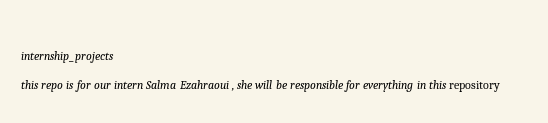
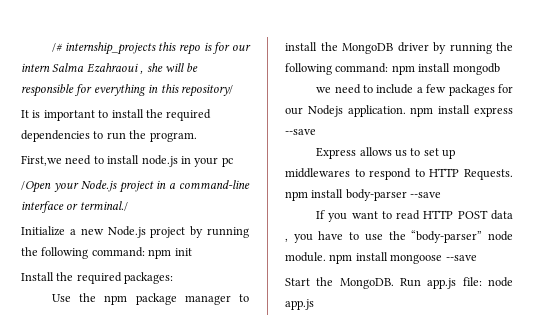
- internship_projects
- this repo is for our intern Salma Ezahraoui , she will be responsible for everything in this repository
+ /# internship_projects this repo is for our intern Salma Ezahraoui , she will be responsible for everything in this repository/
+ It is important to install the required dependencies to run the program.
+ First,we need to install node.js in your pc
+ /Open your Node.js project in a command-line interface or terminal./
+ Initialize a new Node.js project by running the following command: npm init
+ Install the required packages:
+ Use the npm package manager to install the MongoDB driver by running the following command: npm install mongodb
+ we need to include a few packages for our Nodejs application. npm install express --save
+ Express allows us to set up middlewares to respond to HTTP Requests. npm install body-parser --save
+ If you want to read HTTP POST data , you have to use the “body-parser” node module. npm install mongoose --save
+ Start the MongoDB. Run app.js file: node app.js

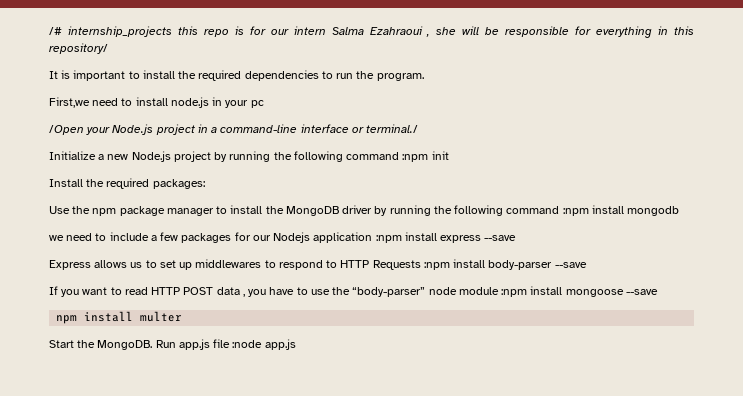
- Initialize a new Node.js project by running the following command: npm init
+ Initialize a new Node.js project by running the following command :npm init
- Use the npm package manager to install the MongoDB driver by running the following command: npm install mongodb
+ Use the npm package manager to install the MongoDB driver by running the following command :npm install mongodb
- we need to include a few packages for our Nodejs application. npm install express --save
+ we need to include a few packages for our Nodejs application :npm install express --save
- Express allows us to set up middlewares to respond to HTTP Requests. npm install body-parser --save
+ Express allows us to set up middlewares to respond to HTTP Requests :npm install body-parser --save
- If you want to read HTTP POST data , you have to use the “body-parser” node module. npm install mongoose --save
+ If you want to read HTTP POST data , you have to use the “body-parser” node module :npm install mongoose --save
+ npm install multer
- Run app.js file: node app.js
+ Run app.js file :node app.js

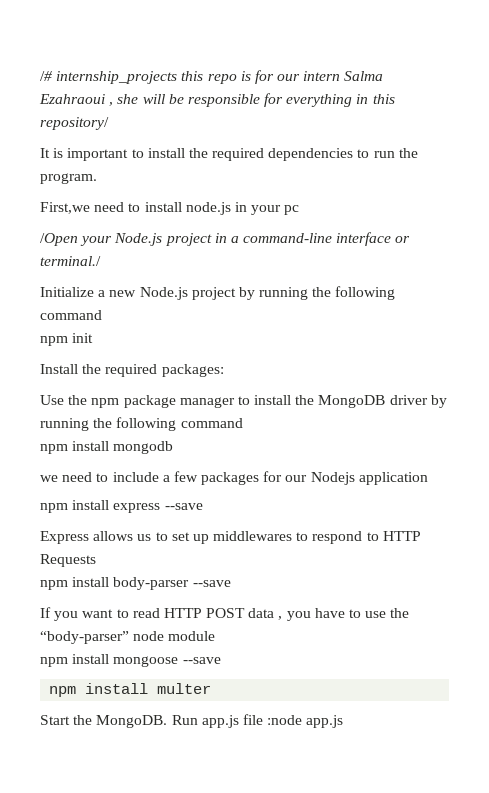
- Initialize a new Node.js project by running the following command :npm init
+ Initialize a new Node.js project by running the following command
+ npm init
- Use the npm package manager to install the MongoDB driver by running the following command :npm install mongodb
+ Use the npm package manager to install the MongoDB driver by running the following command
+ npm install mongodb
- we need to include a few packages for our Nodejs application :npm install express --save
+ we need to include a few packages for our Nodejs application
+ npm install express --save
- Express allows us to set up middlewares to respond to HTTP Requests :npm install body-parser --save
+ Express allows us to set up middlewares to respond to HTTP Requests
+ npm install body-parser --save
- If you want to read HTTP POST data , you have to use the “body-parser” node module :npm install mongoose --save
+ If you want to read HTTP POST data , you have to use the “body-parser” node module
+ npm install mongoose --save

